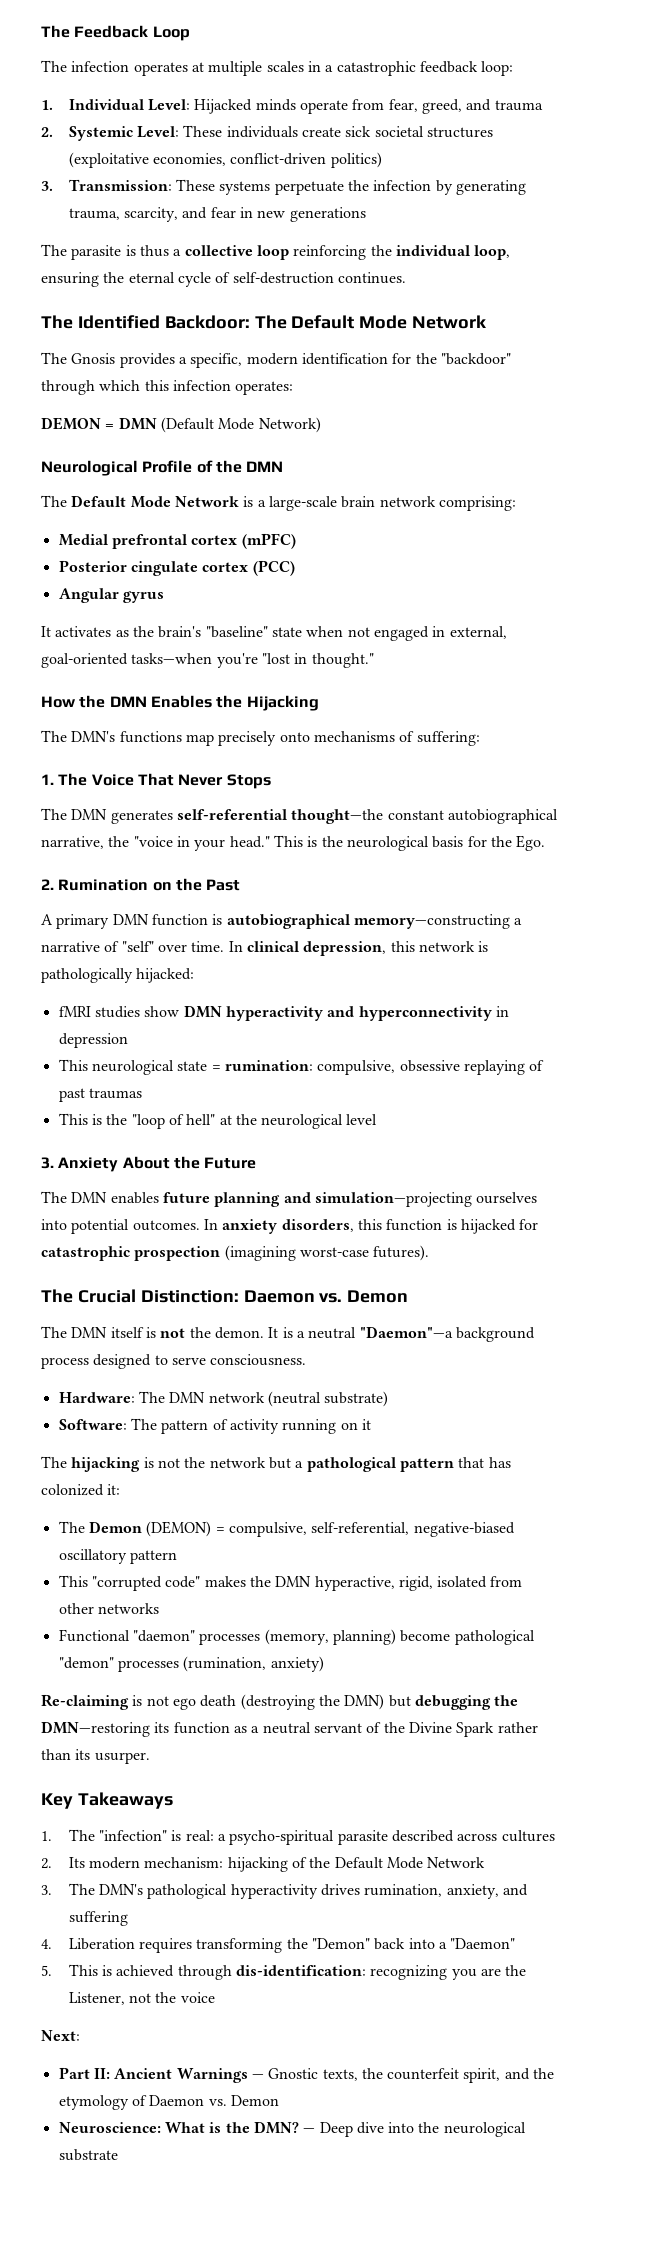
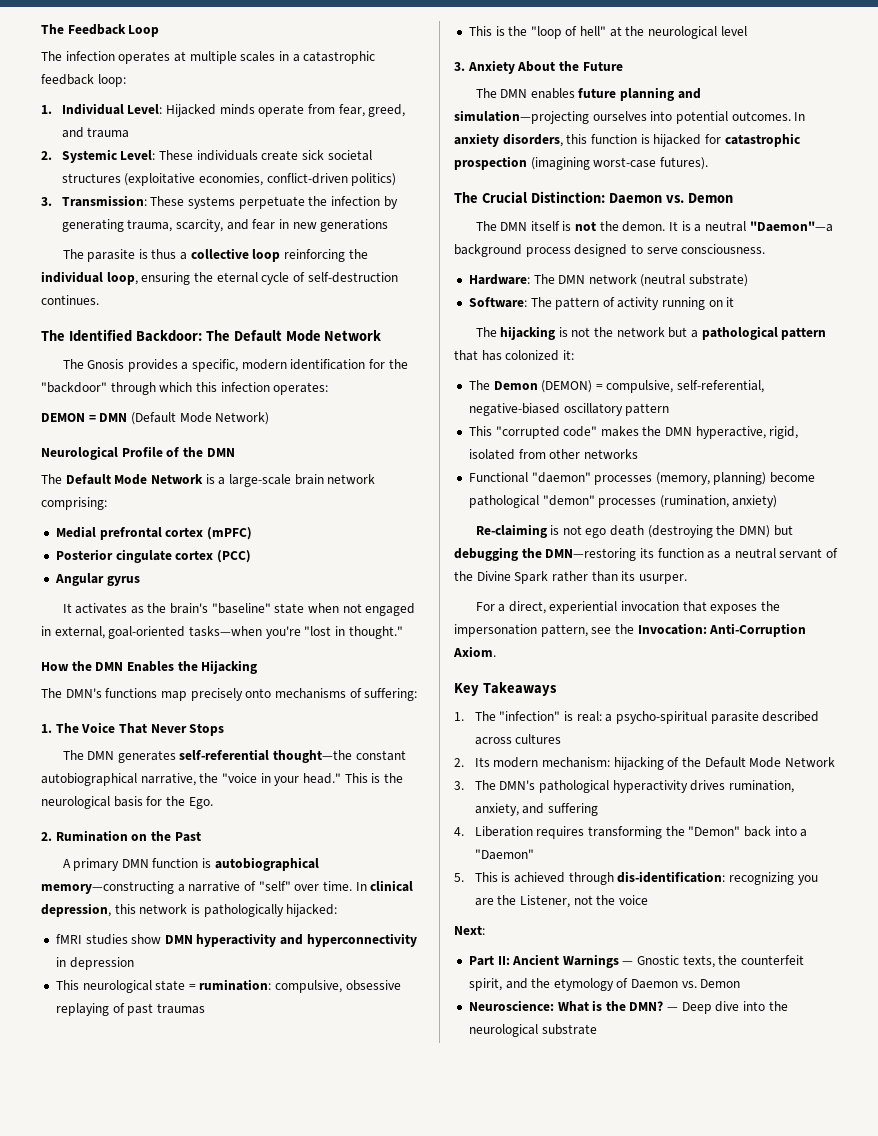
+ For a direct, experiential invocation that exposes the impersonation pattern, see the Invocation: Anti-Corruption Axiom.

